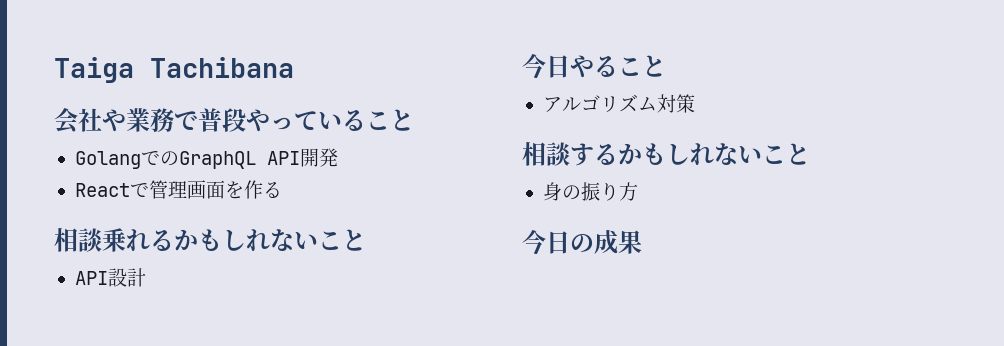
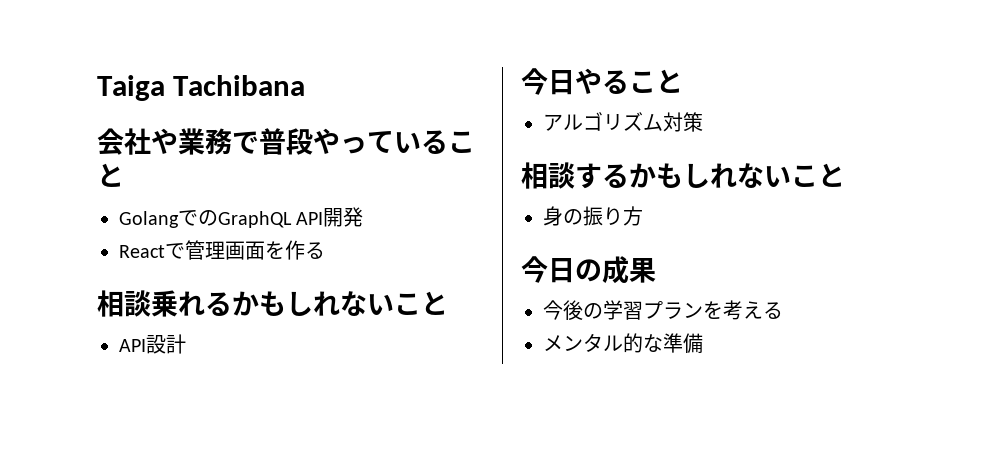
+ 今後の学習プランを考える
+ メンタル的な準備

